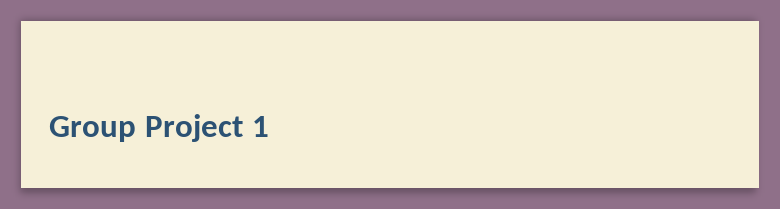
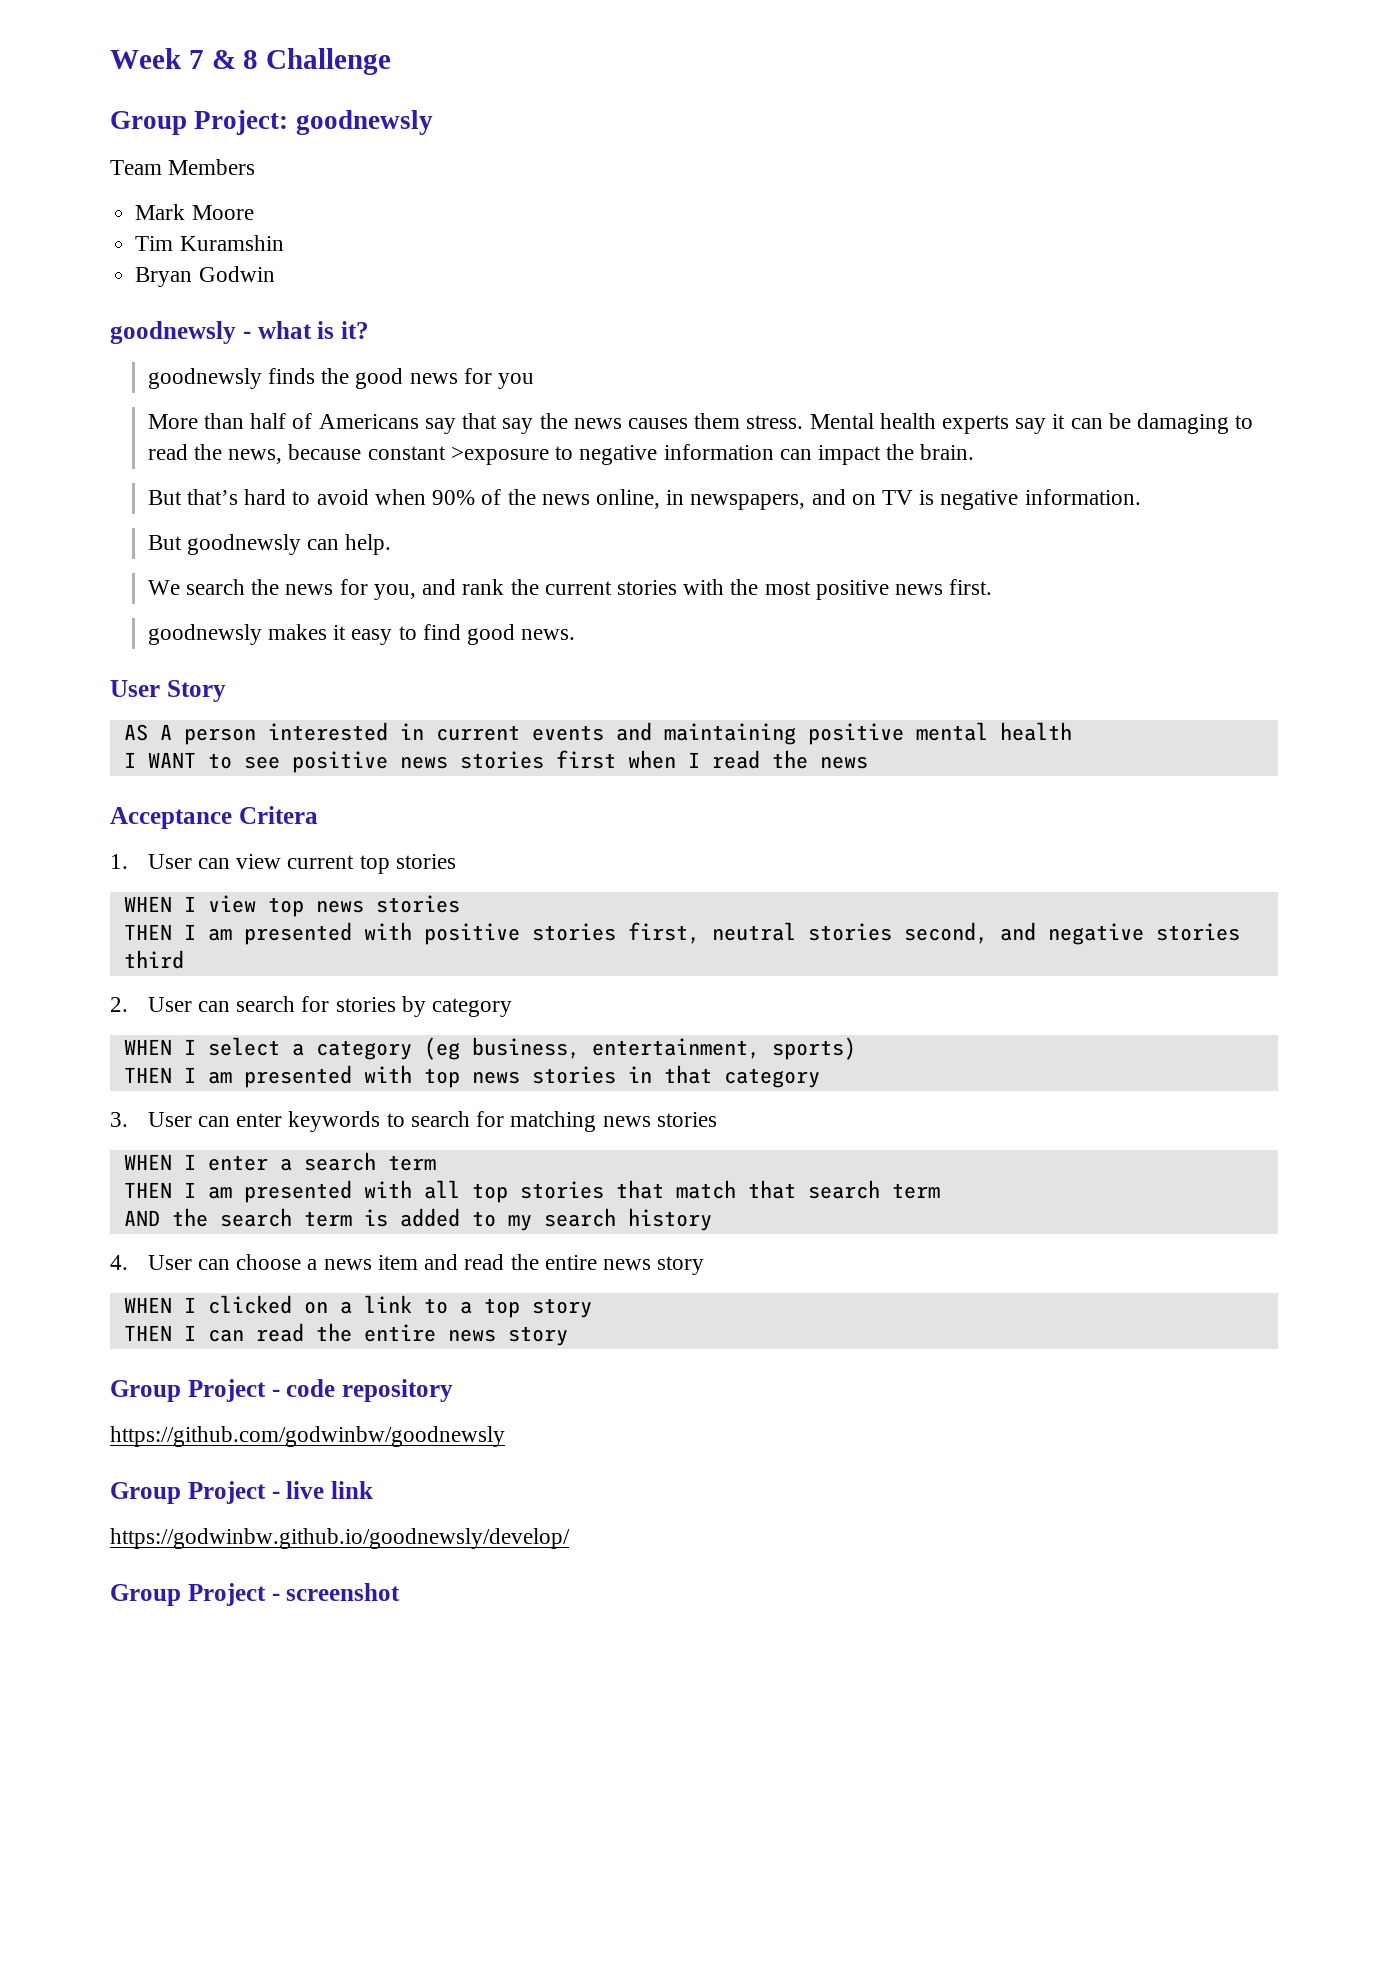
- Group Project 1
+ Week 7 & 8 Challenge
+ Group Project: goodnewsly
+ Team Members
+ Mark Moore
+ Tim Kuramshin
+ Bryan Godwin
+ goodnewsly - what is it?
+ goodnewsly finds the good news for you
+ More than half of Americans say that say the news causes them stress. Mental health experts say it can be damaging to read the news, because constant >exposure to negative information can impact the brain.
+ But that’s hard to avoid when 90% of the news online, in newspapers, and on TV is negative information.
+ But goodnewsly can help.
+ We search the news for you, and rank the current stories with the most positive news first.
+ goodnewsly makes it easy to find good news.
+ User Story
+ AS A person interested in current events and maintaining positive mental health
+ I WANT to see positive news stories first when I read the news
+ Acceptance Critera
+ 1. User can view current top stories
+ WHEN I view top news stories
+ THEN I am presented with positive stories first, neutral stories second, and negative stories third
+ 2. User can search for stories by category
+ WHEN I select a category (eg business, entertainment, sports)
+ THEN I am presented with top news stories in that category
+ 3. User can enter keywords to search for matching news stories
+ WHEN I enter a search term
+ THEN I am presented with all top stories that match that search term
+ AND the search term is added to my search history
+ 4. User can choose a news item and read the entire news story
+ WHEN I clicked on a link to a top story
+ THEN I can read the entire news story
+ Group Project - code repository
+ https://github.com/godwinbw/goodnewsly
+ Group Project - live link
+ https://godwinbw.github.io/goodnewsly/develop/
+ Group Project - screenshot

